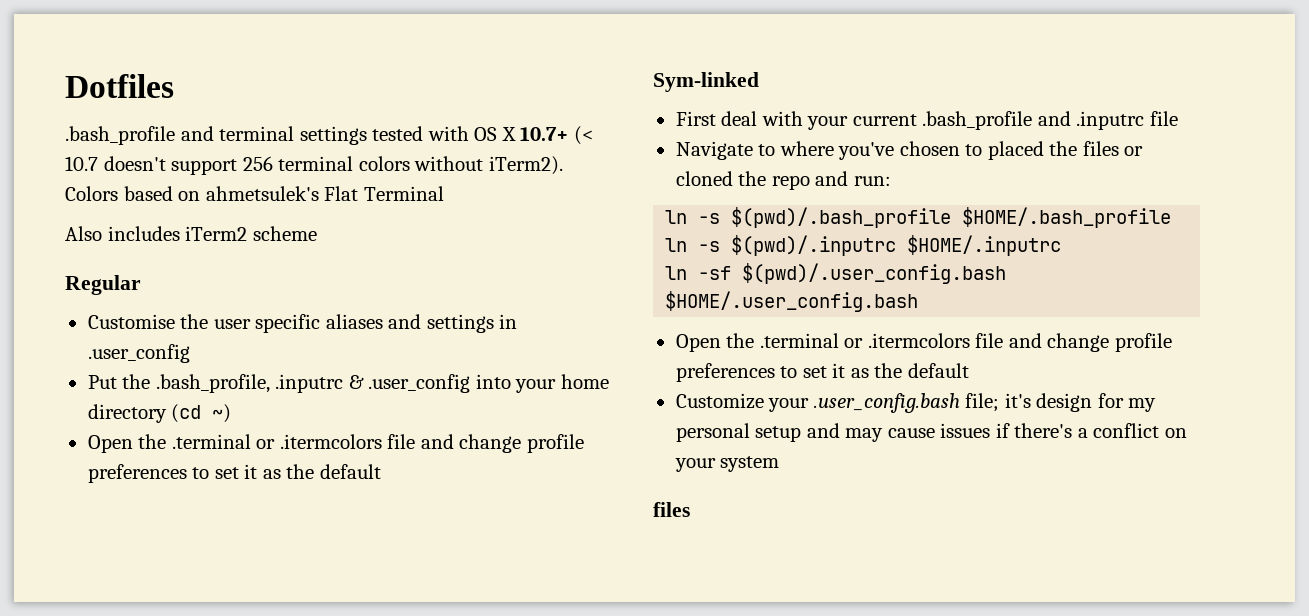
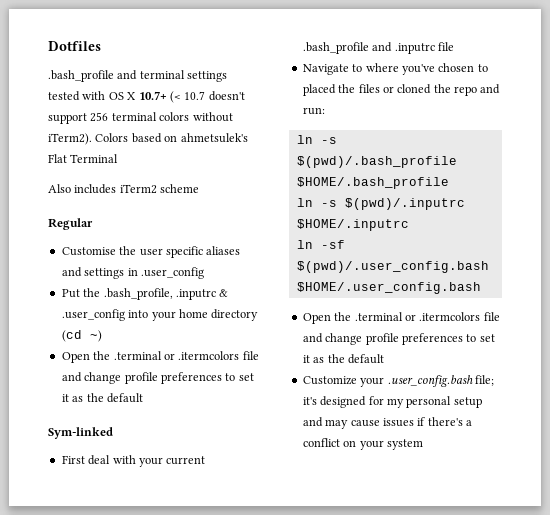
- Customize your .user_config.bash file; it's design for my personal setup and may cause issues if there's a conflict on your system
- files
+ Customize your .user_config.bash file; it's designed for my personal setup and may cause issues if there's a conflict on your system

